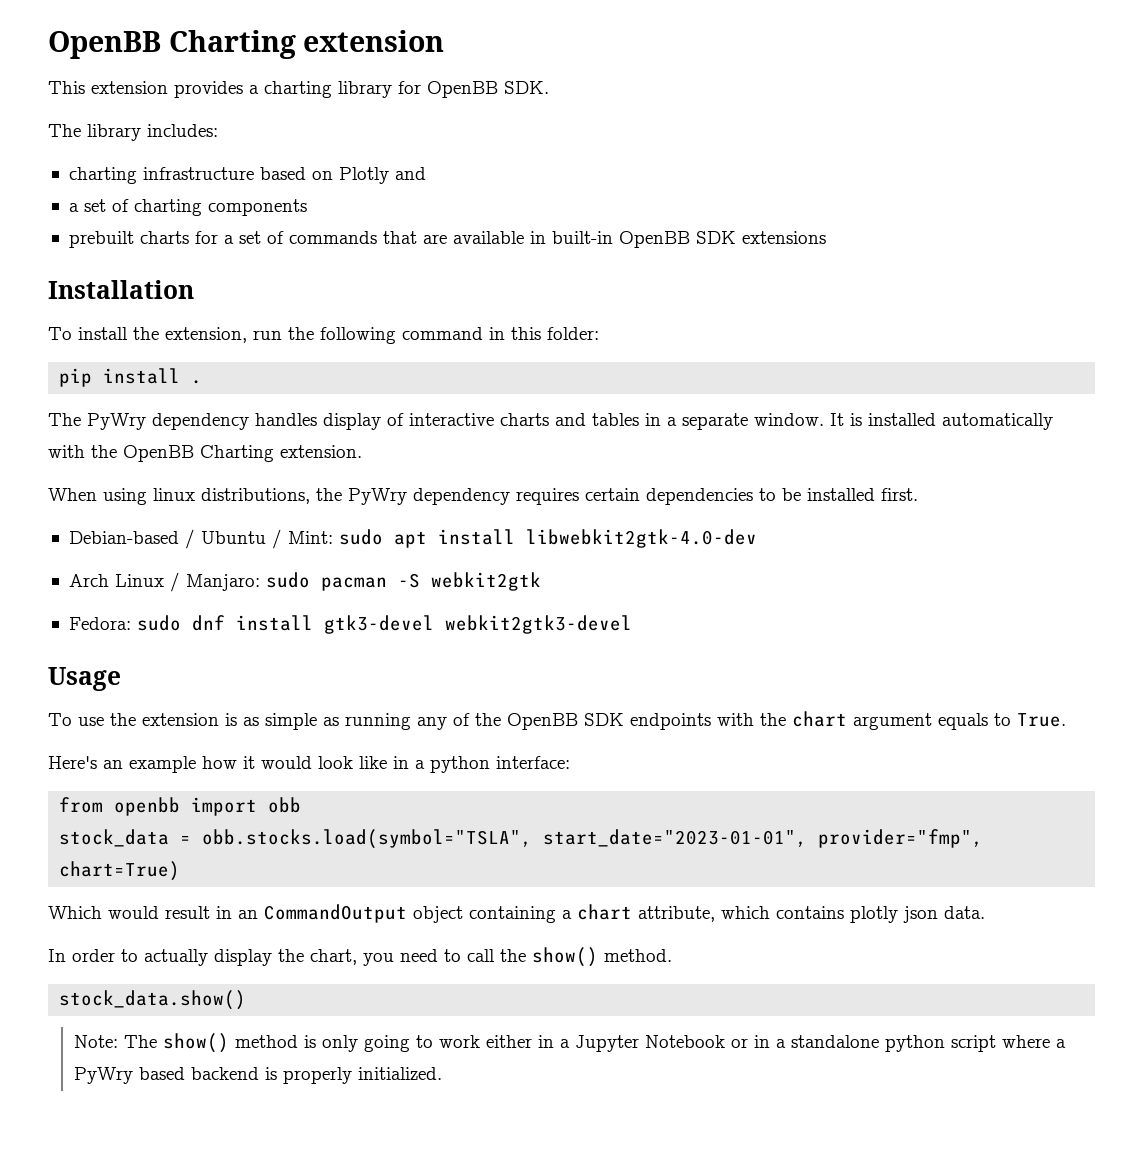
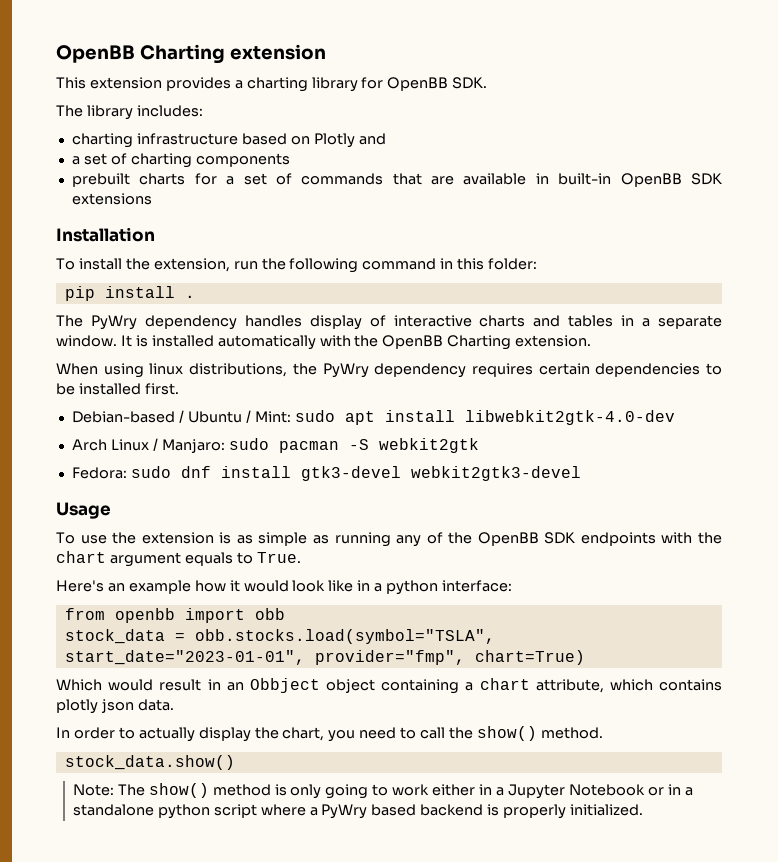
- Which would result in an CommandOutput object containing a chart attribute, which contains plotly json data.
+ Which would result in an Obbject object containing a chart attribute, which contains plotly json data.

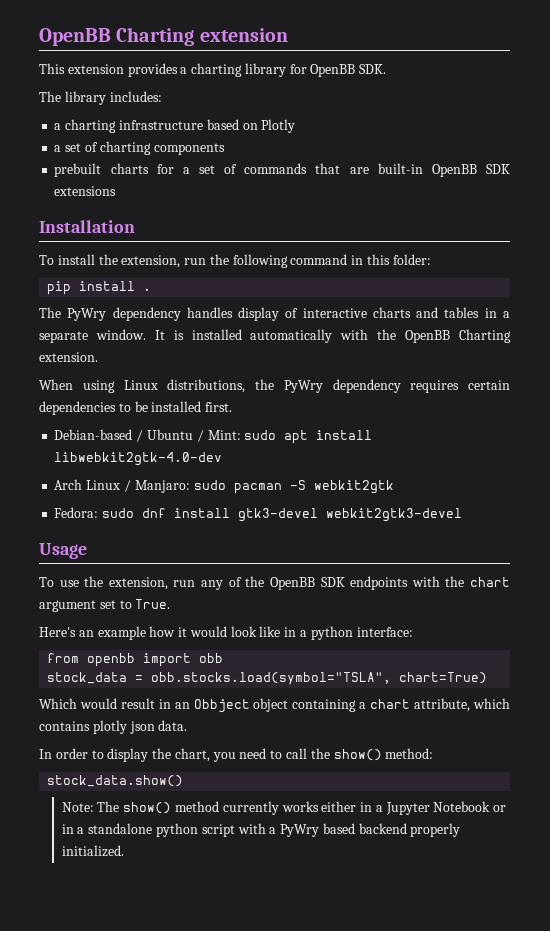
- charting infrastructure based on Plotly and
+ a charting infrastructure based on Plotly
- prebuilt charts for a set of commands that are available in built-in OpenBB SDK extensions
+ prebuilt charts for a set of commands that are built-in OpenBB SDK extensions
- When using linux distributions, the PyWry dependency requires certain dependencies to be installed first.
+ When using Linux distributions, the PyWry dependency requires certain dependencies to be installed first.
- To use the extension is as simple as running any of the OpenBB SDK endpoints with the chart argument equals to True.
+ To use the extension, run any of the OpenBB SDK endpoints with the chart argument set to True.
- stock_data = obb.stocks.load(symbol="TSLA", start_date="2023-01-01", provider="fmp", chart=True)
+ stock_data = obb.stocks.load(symbol="TSLA", chart=True)
- In order to actually display the chart, you need to call the show() method.
+ In order to display the chart, you need to call the show() method:
- Note: The show() method is only going to work either in a Jupyter Notebook or in a standalone python script where a PyWry based backend is properly initialized.
+ Note: The show() method currently works either in a Jupyter Notebook or in a standalone python script with a PyWry based backend properly initialized.

